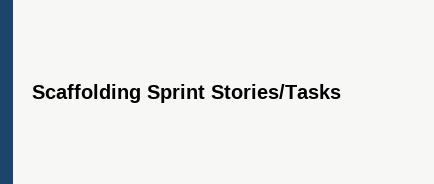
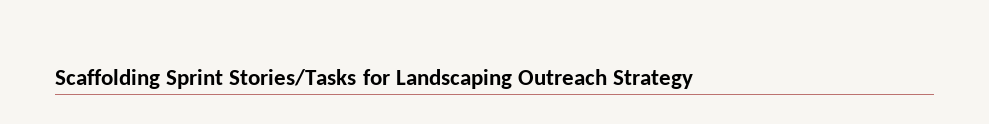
- Scaffolding Sprint Stories/Tasks
+ Scaffolding Sprint Stories/Tasks for Landscaping Outreach Strategy

